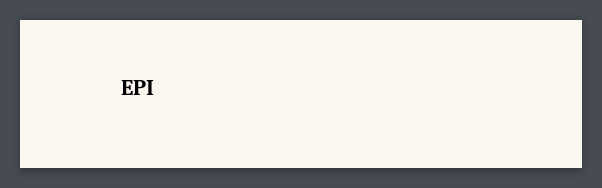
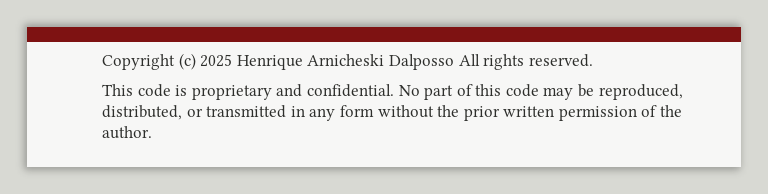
- EPI
+ Copyright (c) 2025 Henrique Arnicheski Dalposso All rights reserved.
+ This code is proprietary and confidential. No part of this code may be reproduced, distributed, or transmitted in any form without the prior written permission of the author.

